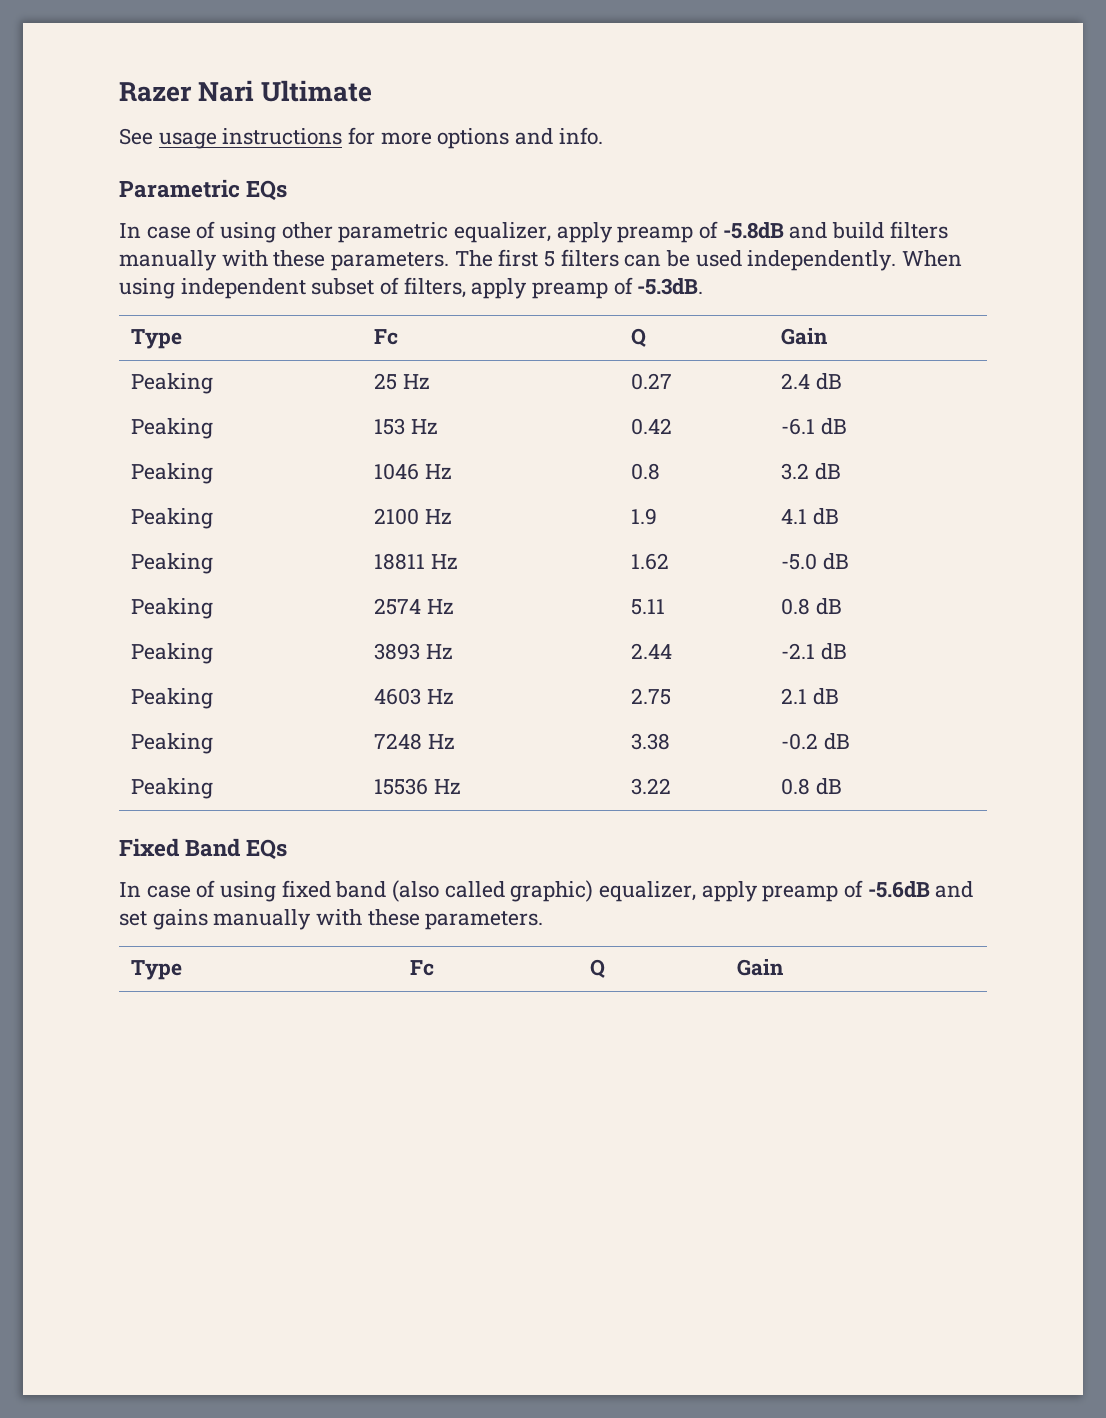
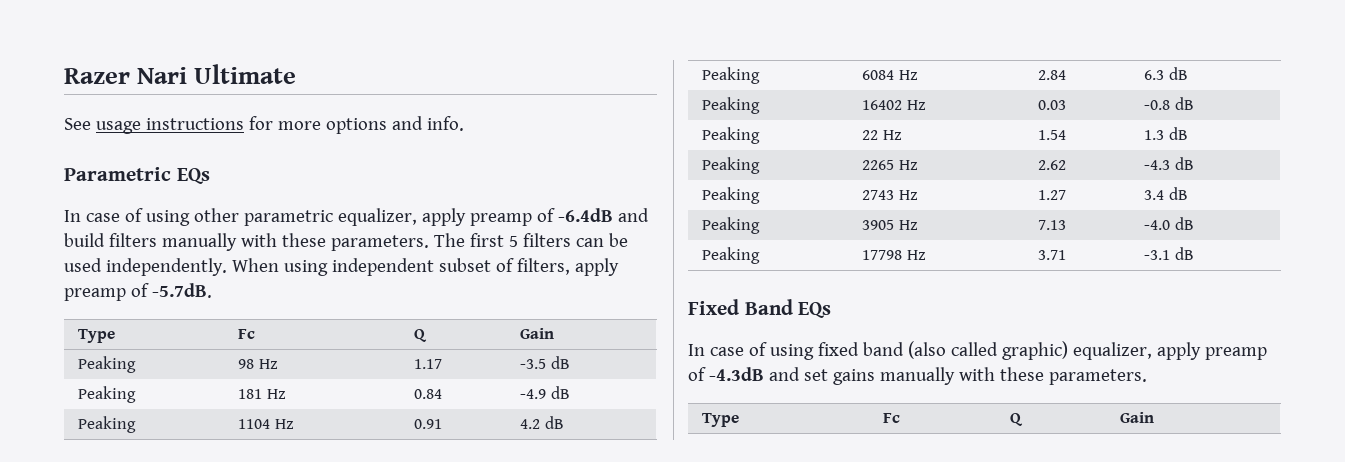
- In case of using other parametric equalizer, apply preamp of -5.8dB and build filters manually with these parameters.
+ In case of using other parametric equalizer, apply preamp of -6.4dB and build filters manually with these parameters.
- When using independent subset of filters, apply preamp of -5.3dB.
+ When using independent subset of filters, apply preamp of -5.7dB.
- Peaking | 25 Hz | 0.27 | 2.4 dB
- Peaking | 153 Hz | 0.42 | -6.1 dB
- Peaking | 1046 Hz | 0.8 | 3.2 dB
- Peaking | 2100 Hz | 1.9 | 4.1 dB
- Peaking | 18811 Hz | 1.62 | -5.0 dB
- Peaking | 2574 Hz | 5.11 | 0.8 dB
- Peaking | 3893 Hz | 2.44 | -2.1 dB
- Peaking | 4603 Hz | 2.75 | 2.1 dB
- Peaking | 7248 Hz | 3.38 | -0.2 dB
- Peaking | 15536 Hz | 3.22 | 0.8 dB
+ Peaking | 98 Hz | 1.17 | -3.5 dB
+ Peaking | 181 Hz | 0.84 | -4.9 dB
+ Peaking | 1104 Hz | 0.91 | 4.2 dB
+ Peaking | 6084 Hz | 2.84 | 6.3 dB
+ Peaking | 16402 Hz | 0.03 | -0.8 dB
+ Peaking | 22 Hz | 1.54 | 1.3 dB
+ Peaking | 2265 Hz | 2.62 | -4.3 dB
+ Peaking | 2743 Hz | 1.27 | 3.4 dB
+ Peaking | 3905 Hz | 7.13 | -4.0 dB
+ Peaking | 17798 Hz | 3.71 | -3.1 dB
- In case of using fixed band (also called graphic) equalizer, apply preamp of -5.6dB and set gains manually with these parameters.
+ In case of using fixed band (also called graphic) equalizer, apply preamp of -4.3dB and set gains manually with these parameters.

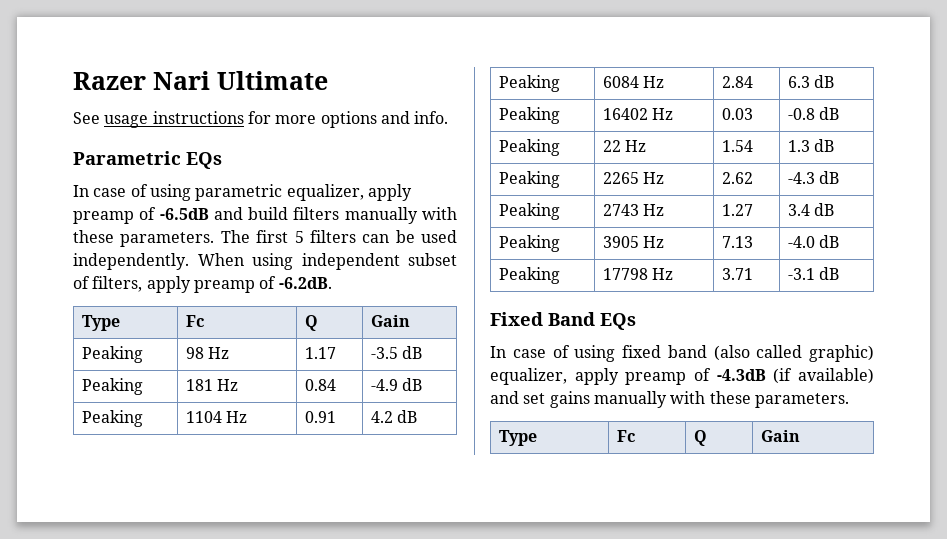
- In case of using other parametric equalizer, apply preamp of -6.4dB and build filters manually with these parameters.
+ In case of using parametric equalizer, apply preamp of -6.5dB and build filters manually with these parameters.
- When using independent subset of filters, apply preamp of -5.7dB.
+ When using independent subset of filters, apply preamp of -6.2dB.
- In case of using fixed band (also called graphic) equalizer, apply preamp of -4.3dB and set gains manually with these parameters.
+ In case of using fixed band (also called graphic) equalizer, apply preamp of -4.3dB (if available) and set gains manually with these parameters.

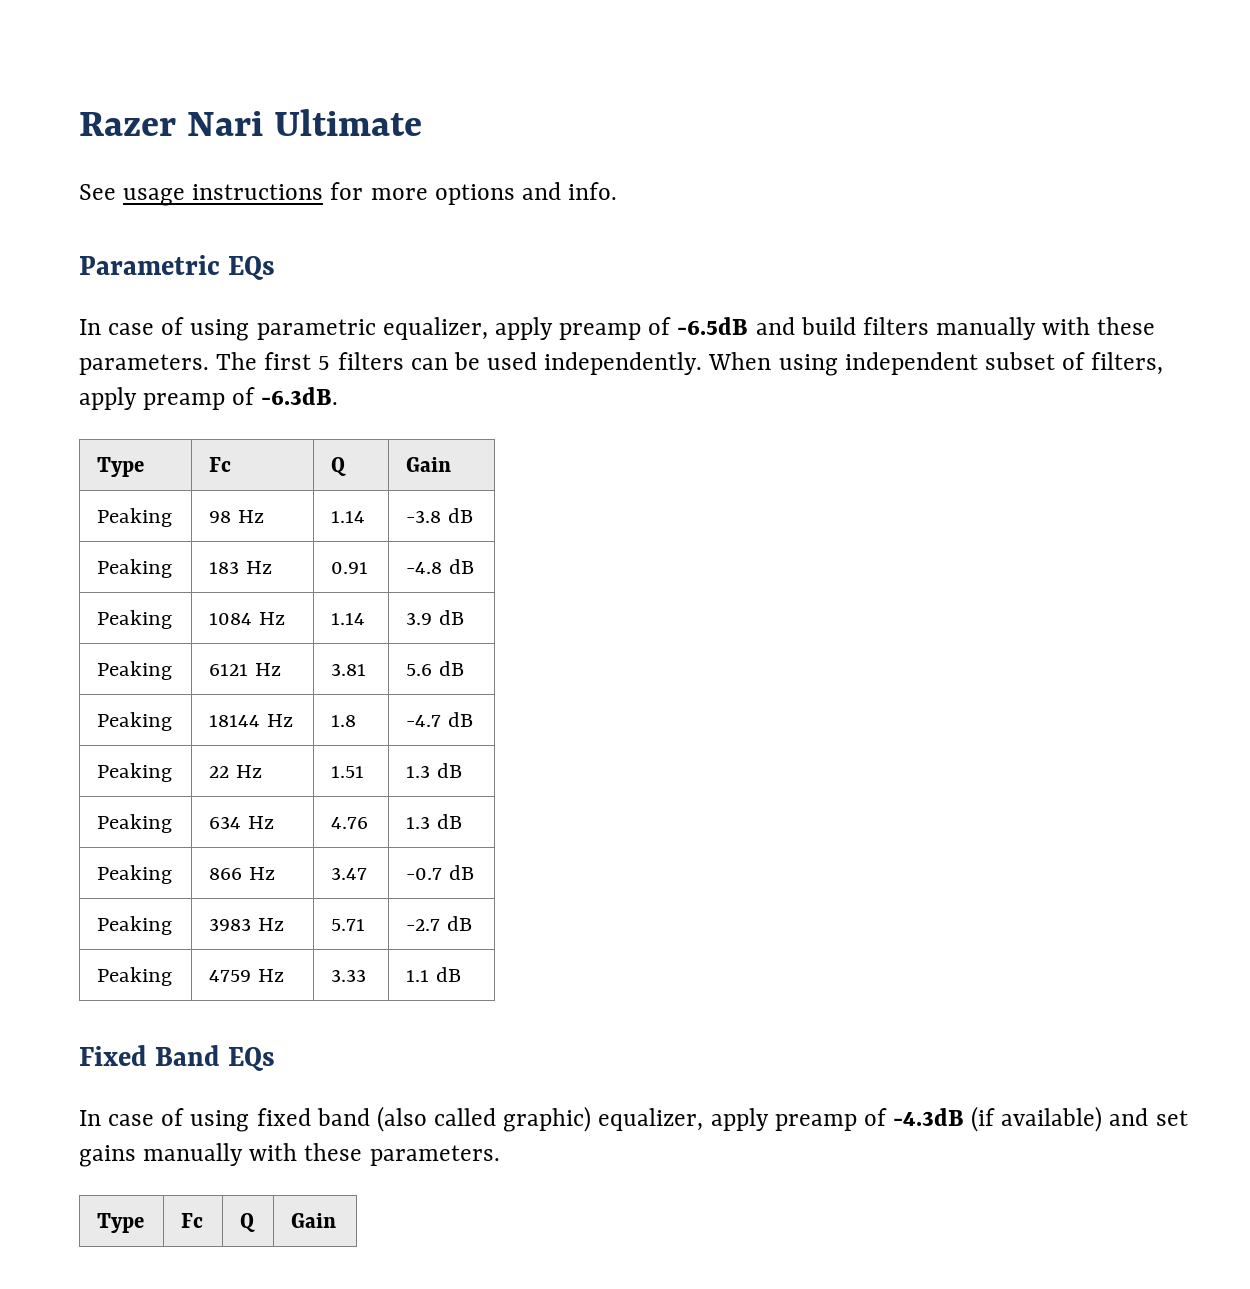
- When using independent subset of filters, apply preamp of -6.2dB.
+ When using independent subset of filters, apply preamp of -6.3dB.
- Peaking | 98 Hz | 1.17 | -3.5 dB
- Peaking | 181 Hz | 0.84 | -4.9 dB
- Peaking | 1104 Hz | 0.91 | 4.2 dB
- Peaking | 6084 Hz | 2.84 | 6.3 dB
- Peaking | 16402 Hz | 0.03 | -0.8 dB
+ Peaking | 98 Hz | 1.14 | -3.8 dB
+ Peaking | 183 Hz | 0.91 | -4.8 dB
+ Peaking | 1084 Hz | 1.14 | 3.9 dB
+ Peaking | 6121 Hz | 3.81 | 5.6 dB
+ Peaking | 18144 Hz | 1.8 | -4.7 dB
- Peaking | 22 Hz | 1.54 | 1.3 dB
- Peaking | 2265 Hz | 2.62 | -4.3 dB
- Peaking | 2743 Hz | 1.27 | 3.4 dB
- Peaking | 3905 Hz | 7.13 | -4.0 dB
- Peaking | 17798 Hz | 3.71 | -3.1 dB
+ Peaking | 22 Hz | 1.51 | 1.3 dB
+ Peaking | 634 Hz | 4.76 | 1.3 dB
+ Peaking | 866 Hz | 3.47 | -0.7 dB
+ Peaking | 3983 Hz | 5.71 | -2.7 dB
+ Peaking | 4759 Hz | 3.33 | 1.1 dB

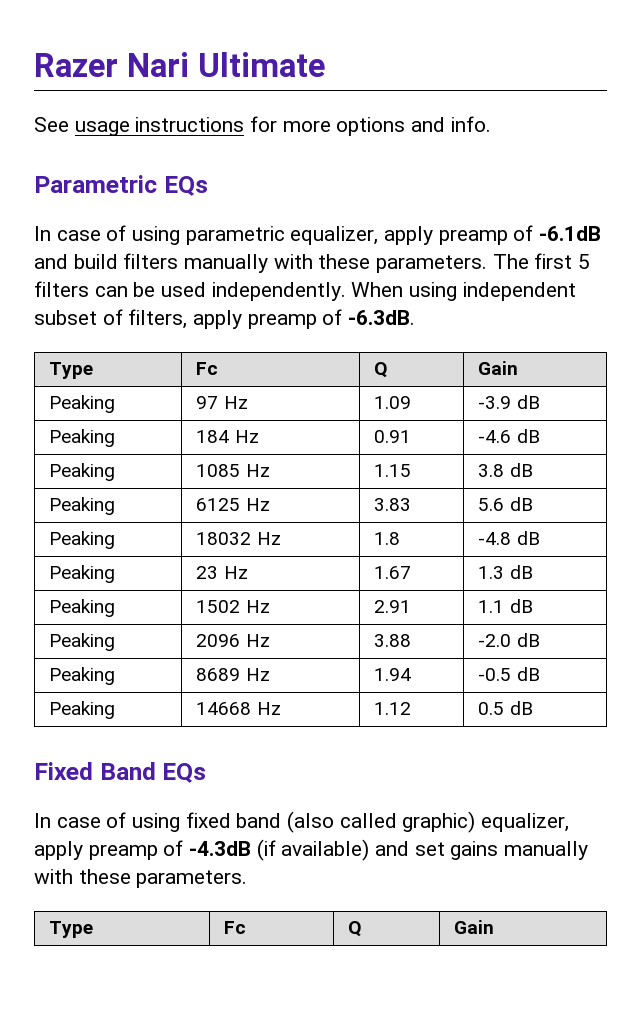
- In case of using parametric equalizer, apply preamp of -6.5dB and build filters manually with these parameters.
+ In case of using parametric equalizer, apply preamp of -6.1dB and build filters manually with these parameters.
- Peaking | 98 Hz | 1.14 | -3.8 dB
- Peaking | 183 Hz | 0.91 | -4.8 dB
+ Peaking | 97 Hz | 1.09 | -3.9 dB
+ Peaking | 184 Hz | 0.91 | -4.6 dB
+ Peaking | 1085 Hz | 1.15 | 3.8 dB
+ Peaking | 6125 Hz | 3.83 | 5.6 dB
+ Peaking | 18032 Hz | 1.8 | -4.8 dB
- Peaking | 1084 Hz | 1.14 | 3.9 dB
- Peaking | 6121 Hz | 3.81 | 5.6 dB
- Peaking | 18144 Hz | 1.8 | -4.7 dB
- Peaking | 22 Hz | 1.51 | 1.3 dB
- Peaking | 634 Hz | 4.76 | 1.3 dB
- Peaking | 866 Hz | 3.47 | -0.7 dB
- Peaking | 3983 Hz | 5.71 | -2.7 dB
- Peaking | 4759 Hz | 3.33 | 1.1 dB
+ Peaking | 23 Hz | 1.67 | 1.3 dB
+ Peaking | 1502 Hz | 2.91 | 1.1 dB
+ Peaking | 2096 Hz | 3.88 | -2.0 dB
+ Peaking | 8689 Hz | 1.94 | -0.5 dB
+ Peaking | 14668 Hz | 1.12 | 0.5 dB

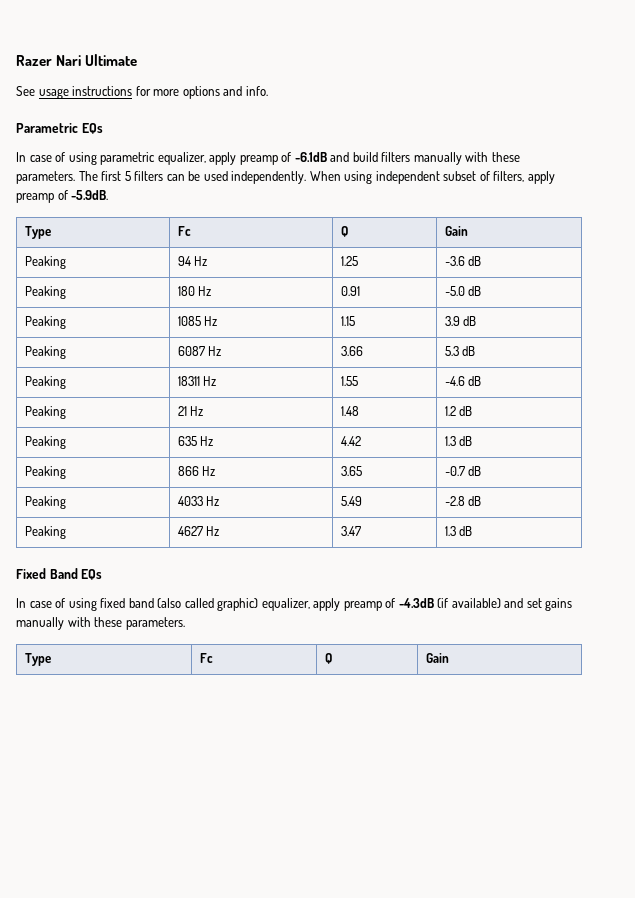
- When using independent subset of filters, apply preamp of -6.3dB.
+ When using independent subset of filters, apply preamp of -5.9dB.
- Peaking | 97 Hz | 1.09 | -3.9 dB
- Peaking | 184 Hz | 0.91 | -4.6 dB
+ Peaking | 94 Hz | 1.25 | -3.6 dB
+ Peaking | 180 Hz | 0.91 | -5.0 dB
- Peaking | 1085 Hz | 1.15 | 3.8 dB
- Peaking | 6125 Hz | 3.83 | 5.6 dB
- Peaking | 18032 Hz | 1.8 | -4.8 dB
- Peaking | 23 Hz | 1.67 | 1.3 dB
+ Peaking | 1085 Hz | 1.15 | 3.9 dB
+ Peaking | 6087 Hz | 3.66 | 5.3 dB
+ Peaking | 18311 Hz | 1.55 | -4.6 dB
+ Peaking | 21 Hz | 1.48 | 1.2 dB
+ Peaking | 635 Hz | 4.42 | 1.3 dB
- Peaking | 1502 Hz | 2.91 | 1.1 dB
- Peaking | 2096 Hz | 3.88 | -2.0 dB
- Peaking | 8689 Hz | 1.94 | -0.5 dB
- Peaking | 14668 Hz | 1.12 | 0.5 dB
+ Peaking | 866 Hz | 3.65 | -0.7 dB
+ Peaking | 4033 Hz | 5.49 | -2.8 dB
+ Peaking | 4627 Hz | 3.47 | 1.3 dB

